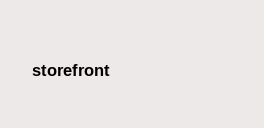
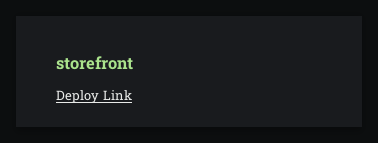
+ Deploy Link

